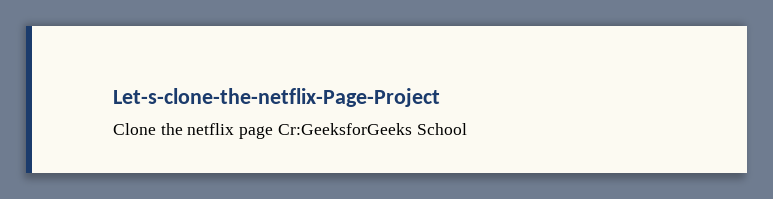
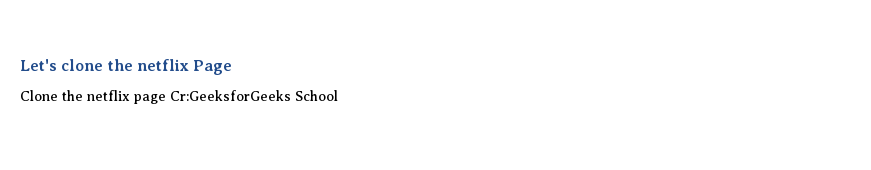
- Let-s-clone-the-netflix-Page-Project
+ Let's clone the netflix Page

